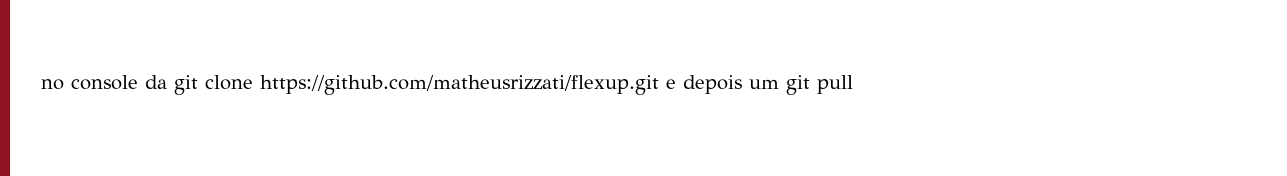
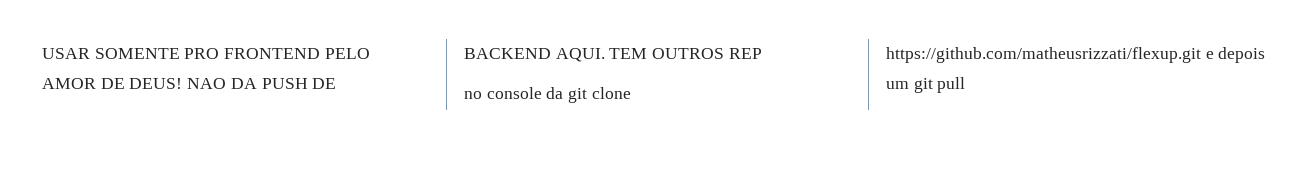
+ USAR SOMENTE PRO FRONTEND PELO AMOR DE DEUS! NAO DA PUSH DE BACKEND AQUI. TEM OUTROS REP

